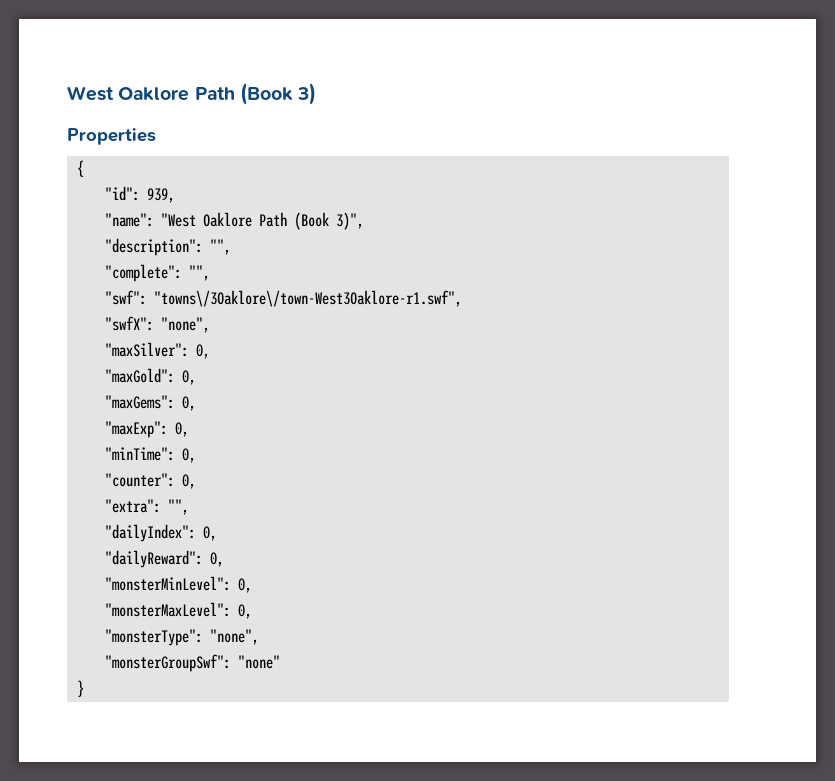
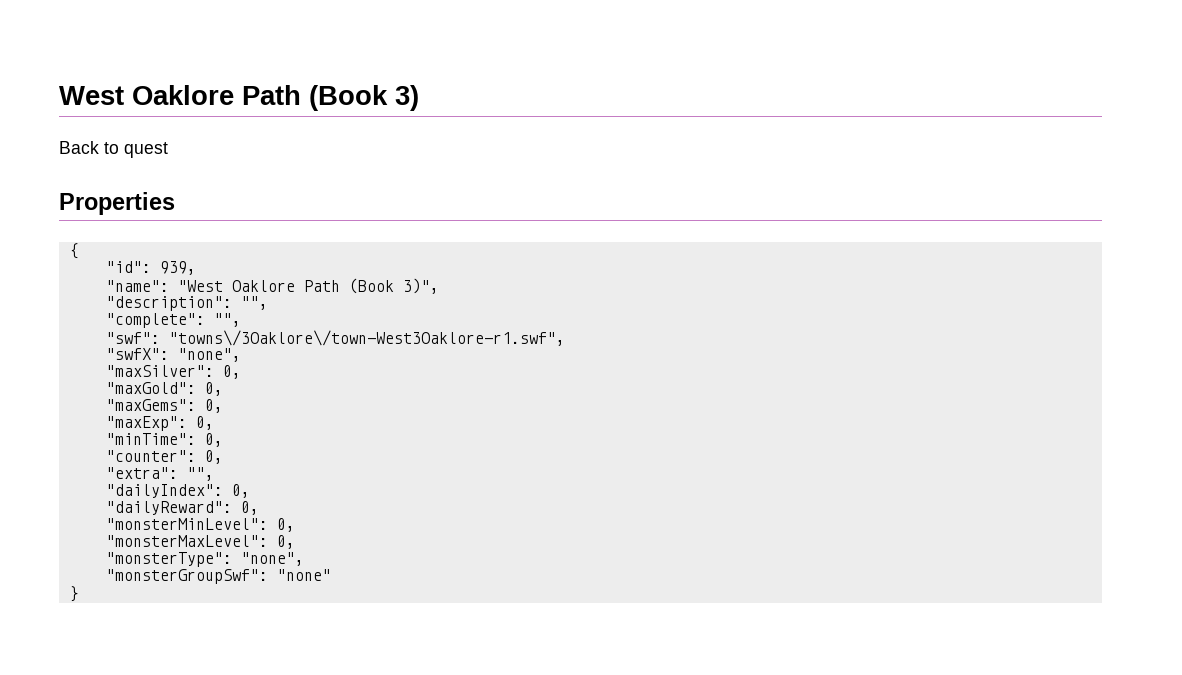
+ Back to quest

